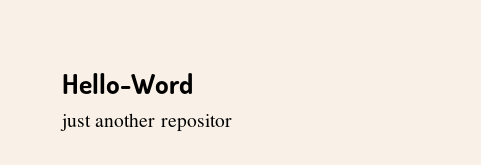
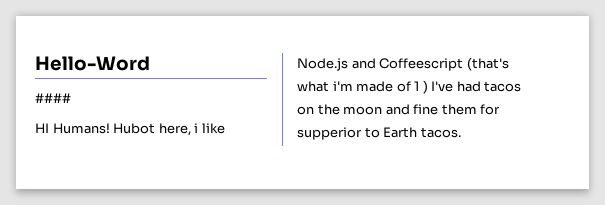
- just another repositor
+ ####
+ HI Humans! Hubot here, i like Node.js and Coffeescript (that's what i'm made of 1 ) I've had tacos on the moon and fine them for supperior to Earth tacos.

